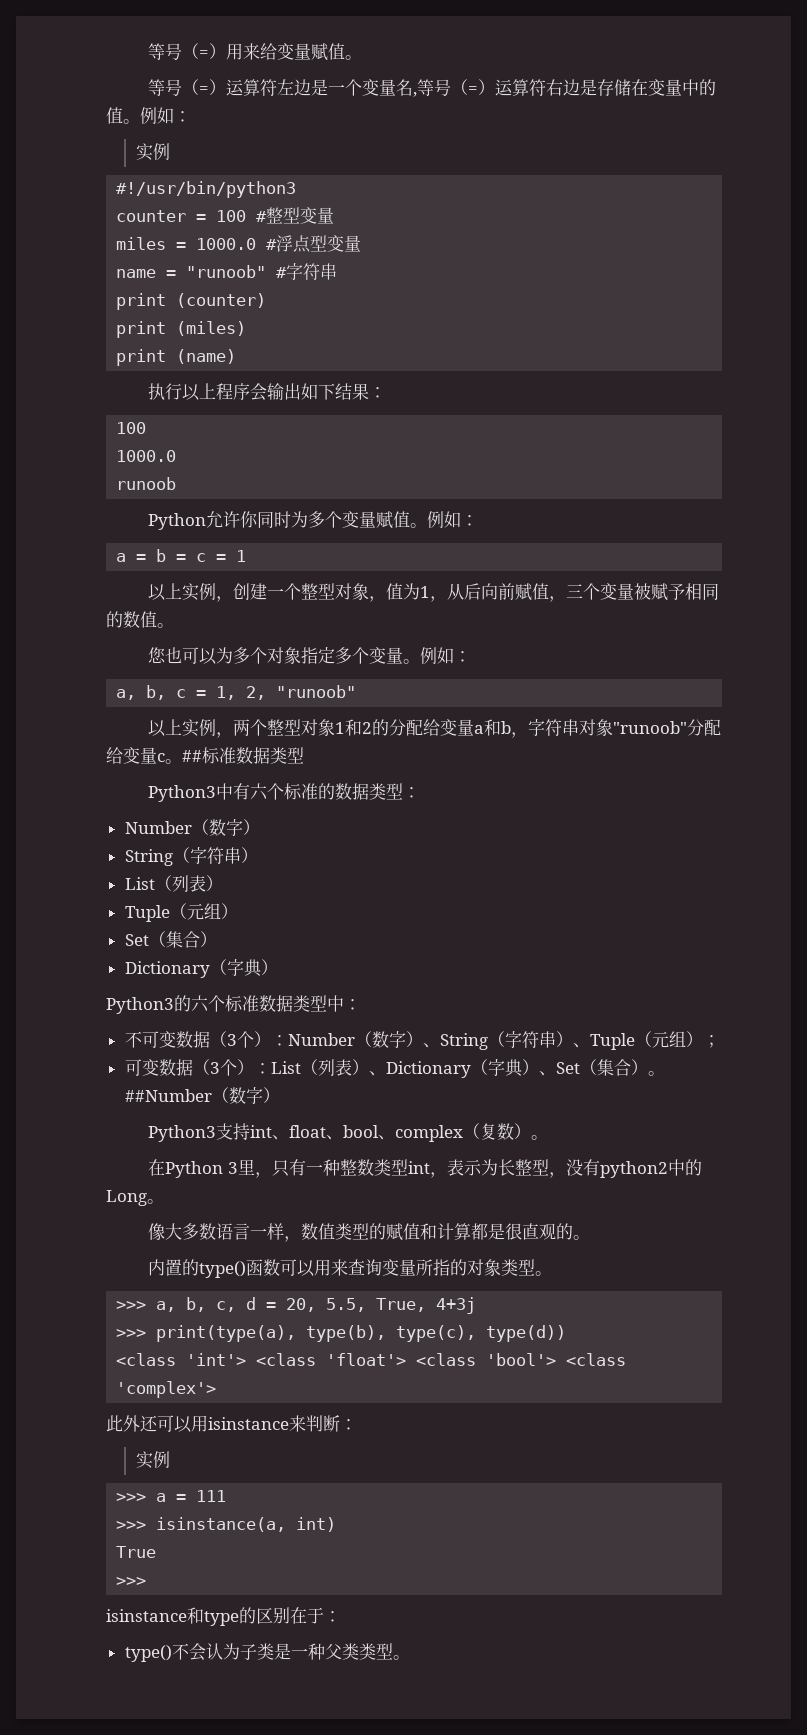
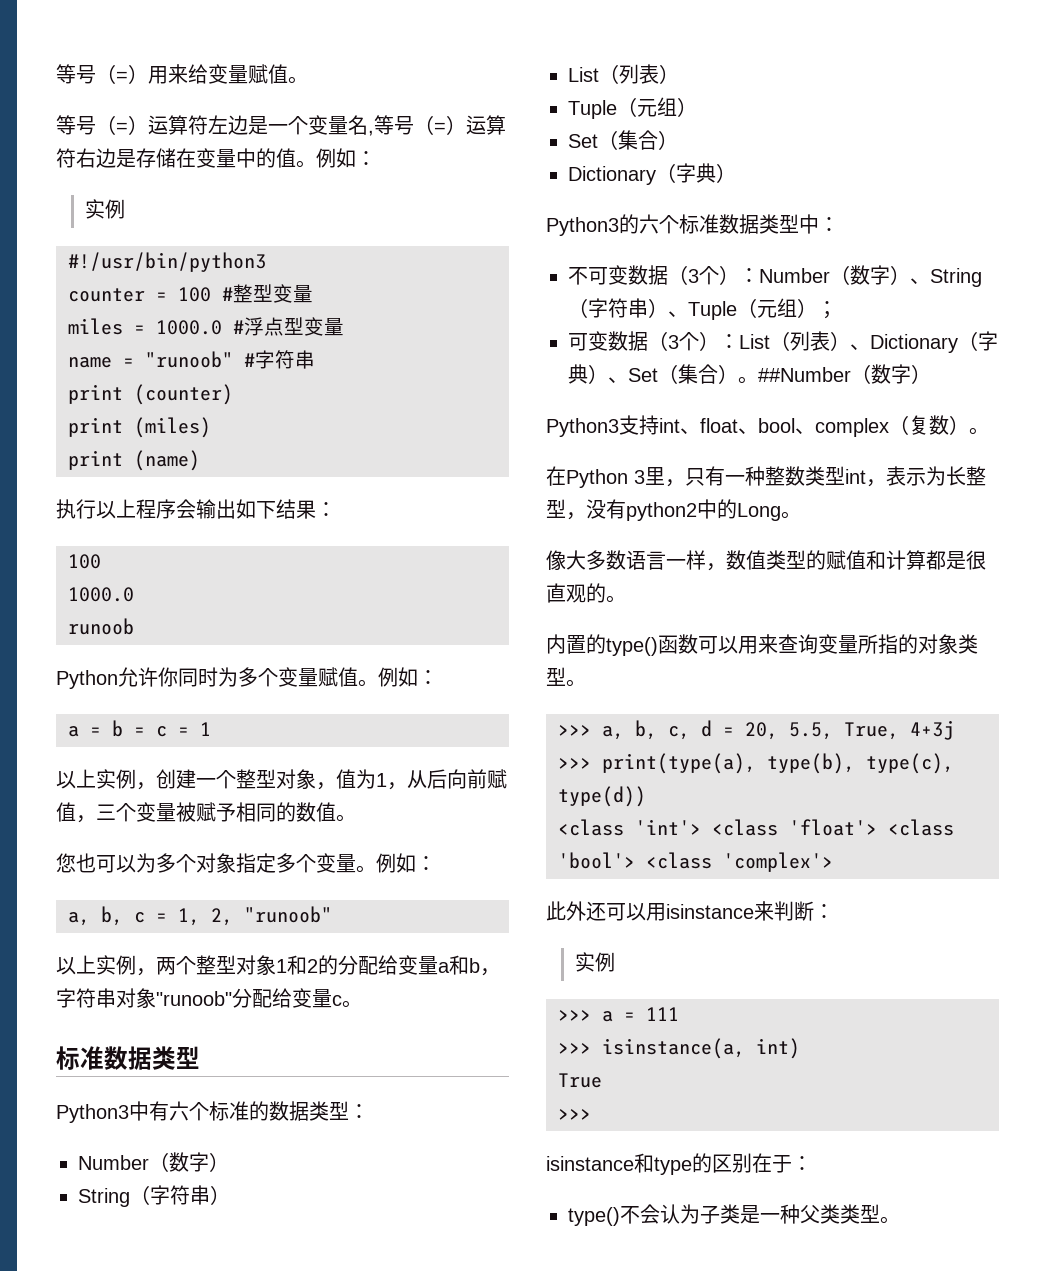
- 以上实例，两个整型对象1和2的分配给变量a和b，字符串对象"runoob"分配给变量c。##标准数据类型
+ 以上实例，两个整型对象1和2的分配给变量a和b，字符串对象"runoob"分配给变量c。
+ 标准数据类型

